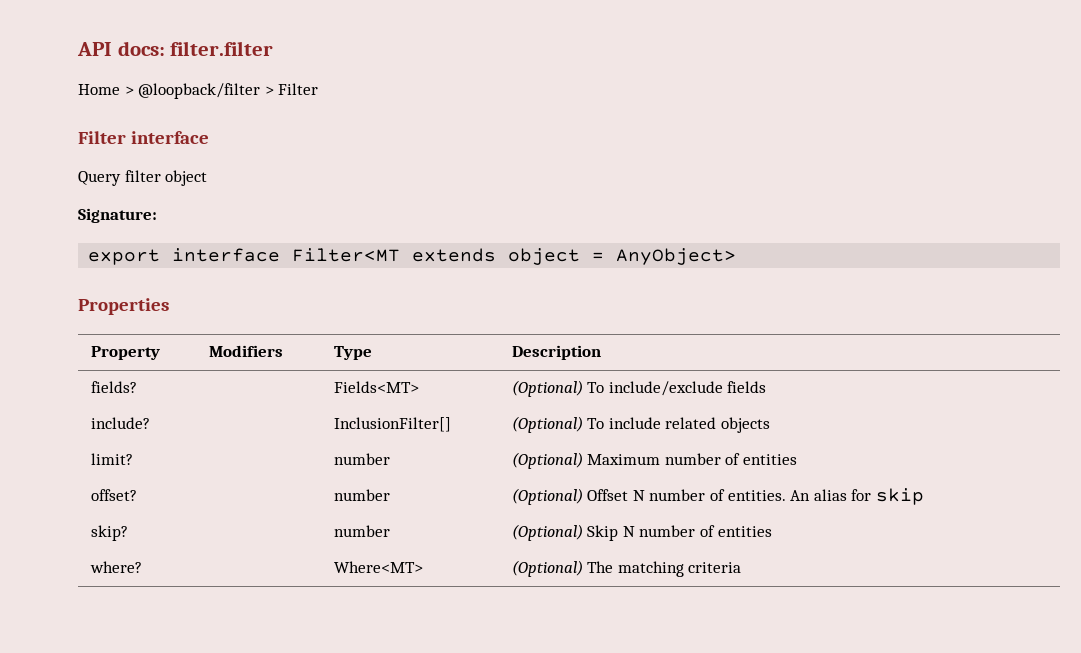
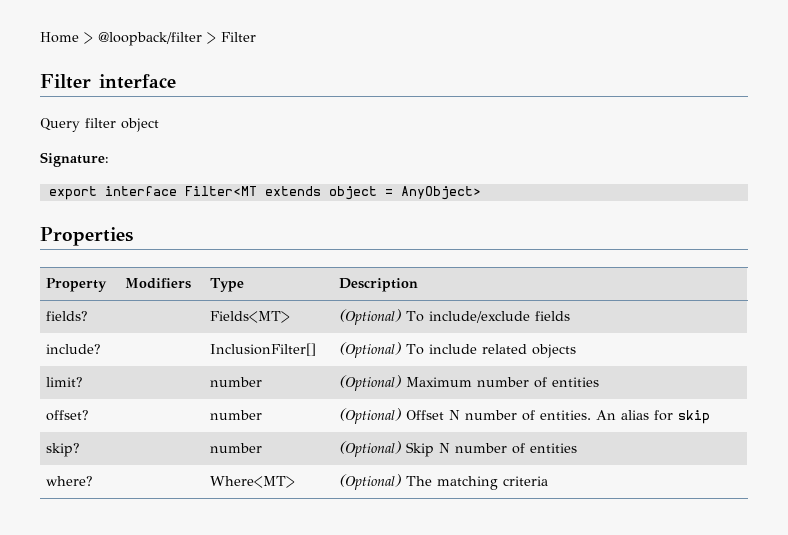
- API docs: filter.filter

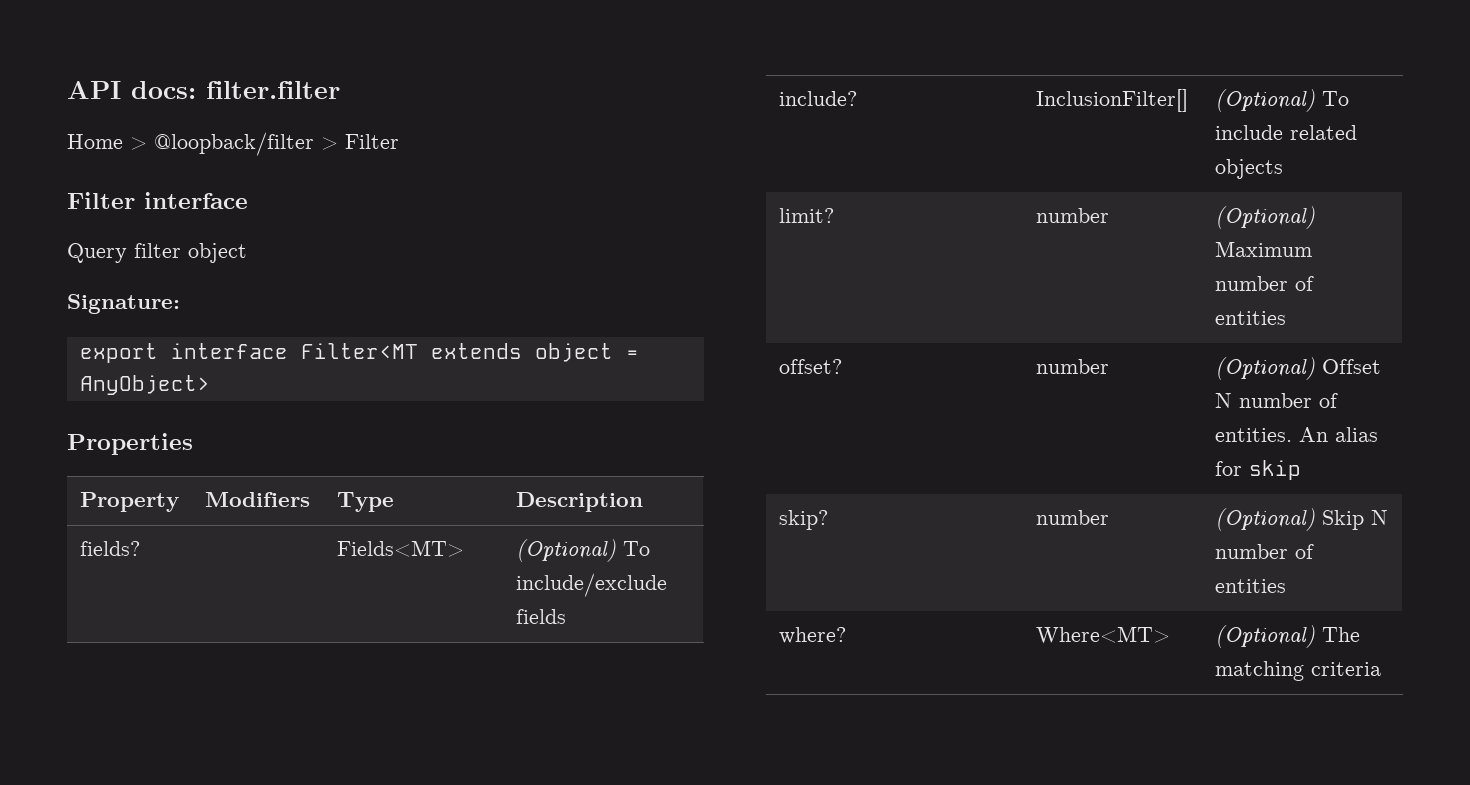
+ API docs: filter.filter

